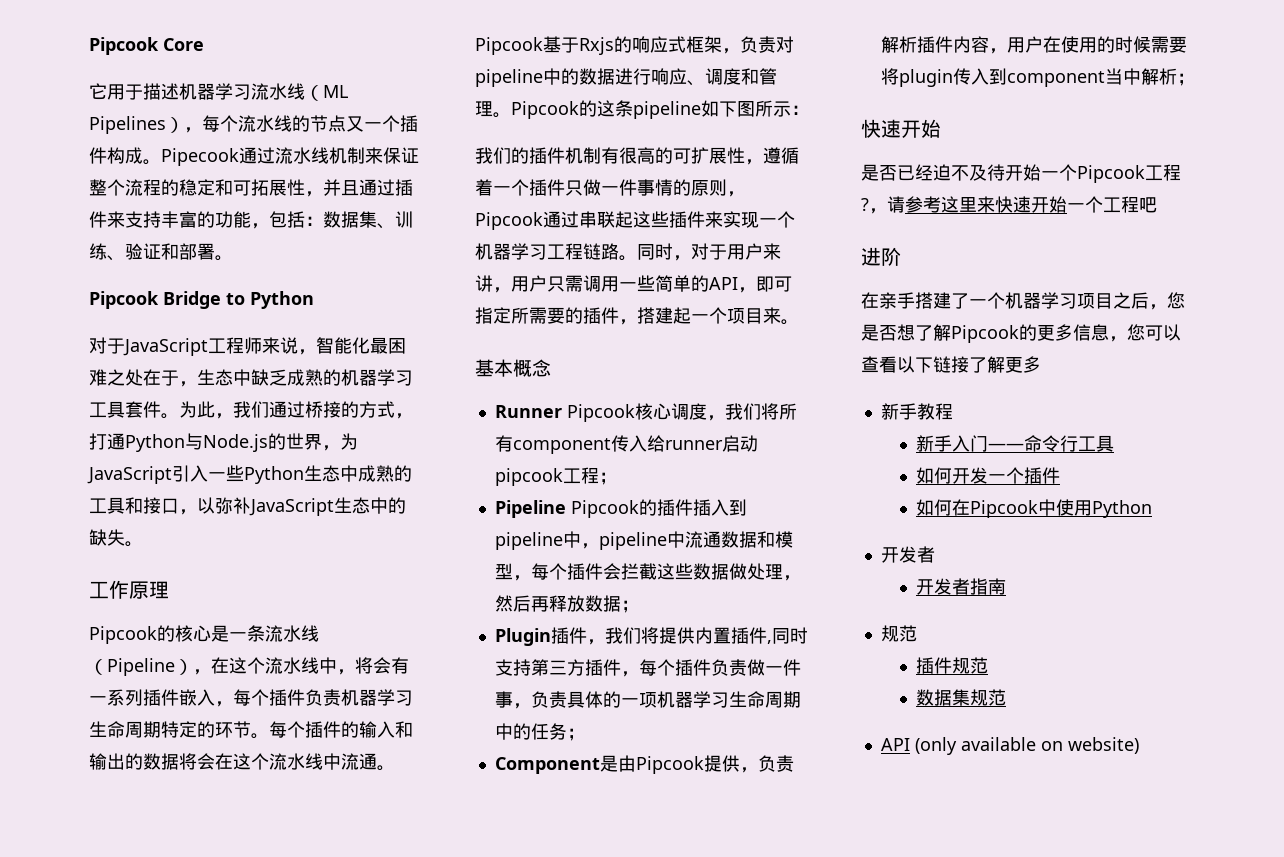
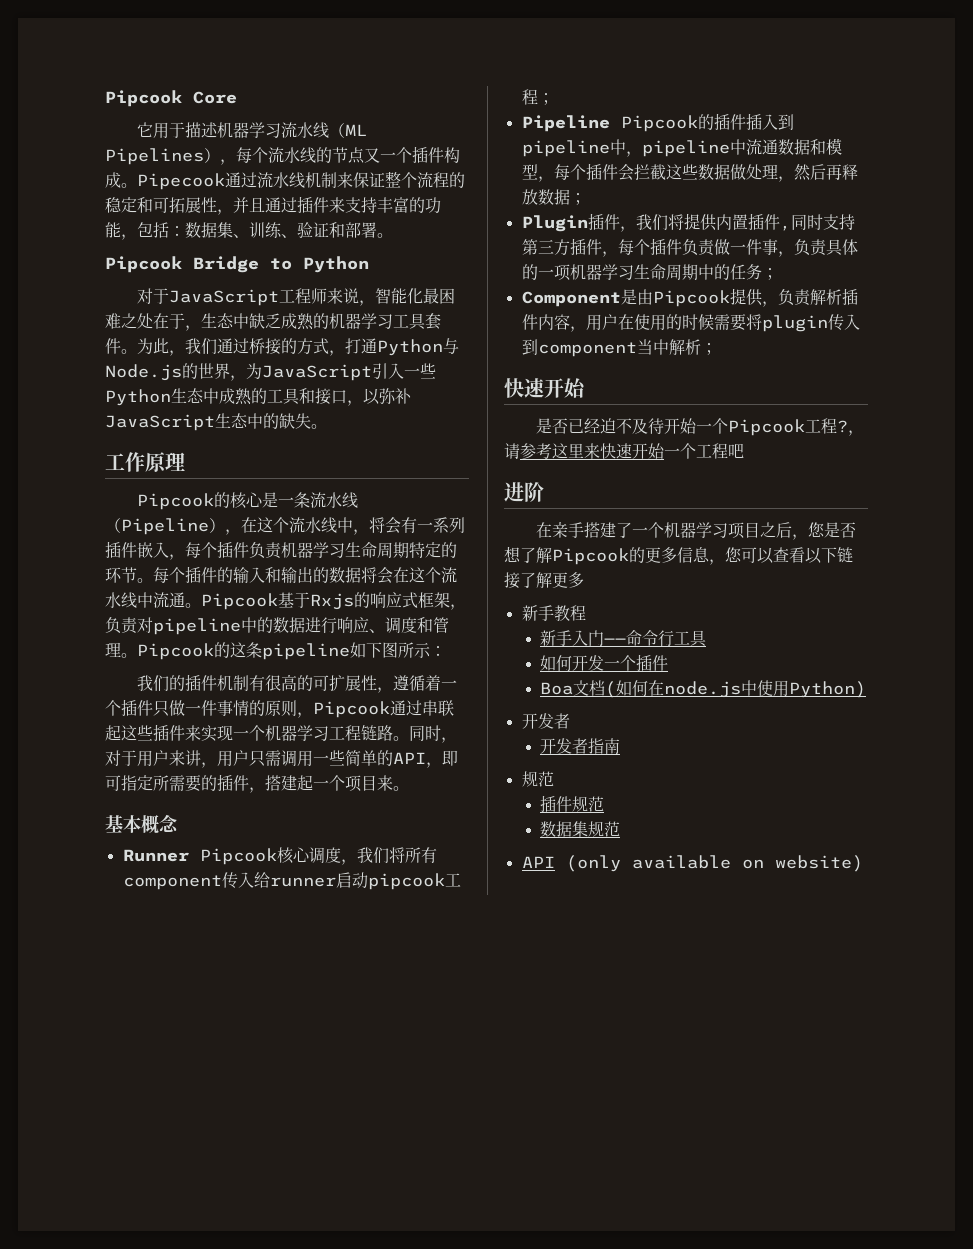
- 如何在Pipcook中使用Python
+ Boa文档(如何在node.js中使用Python)

